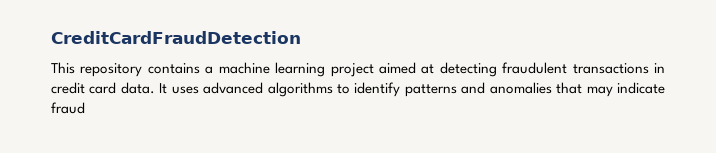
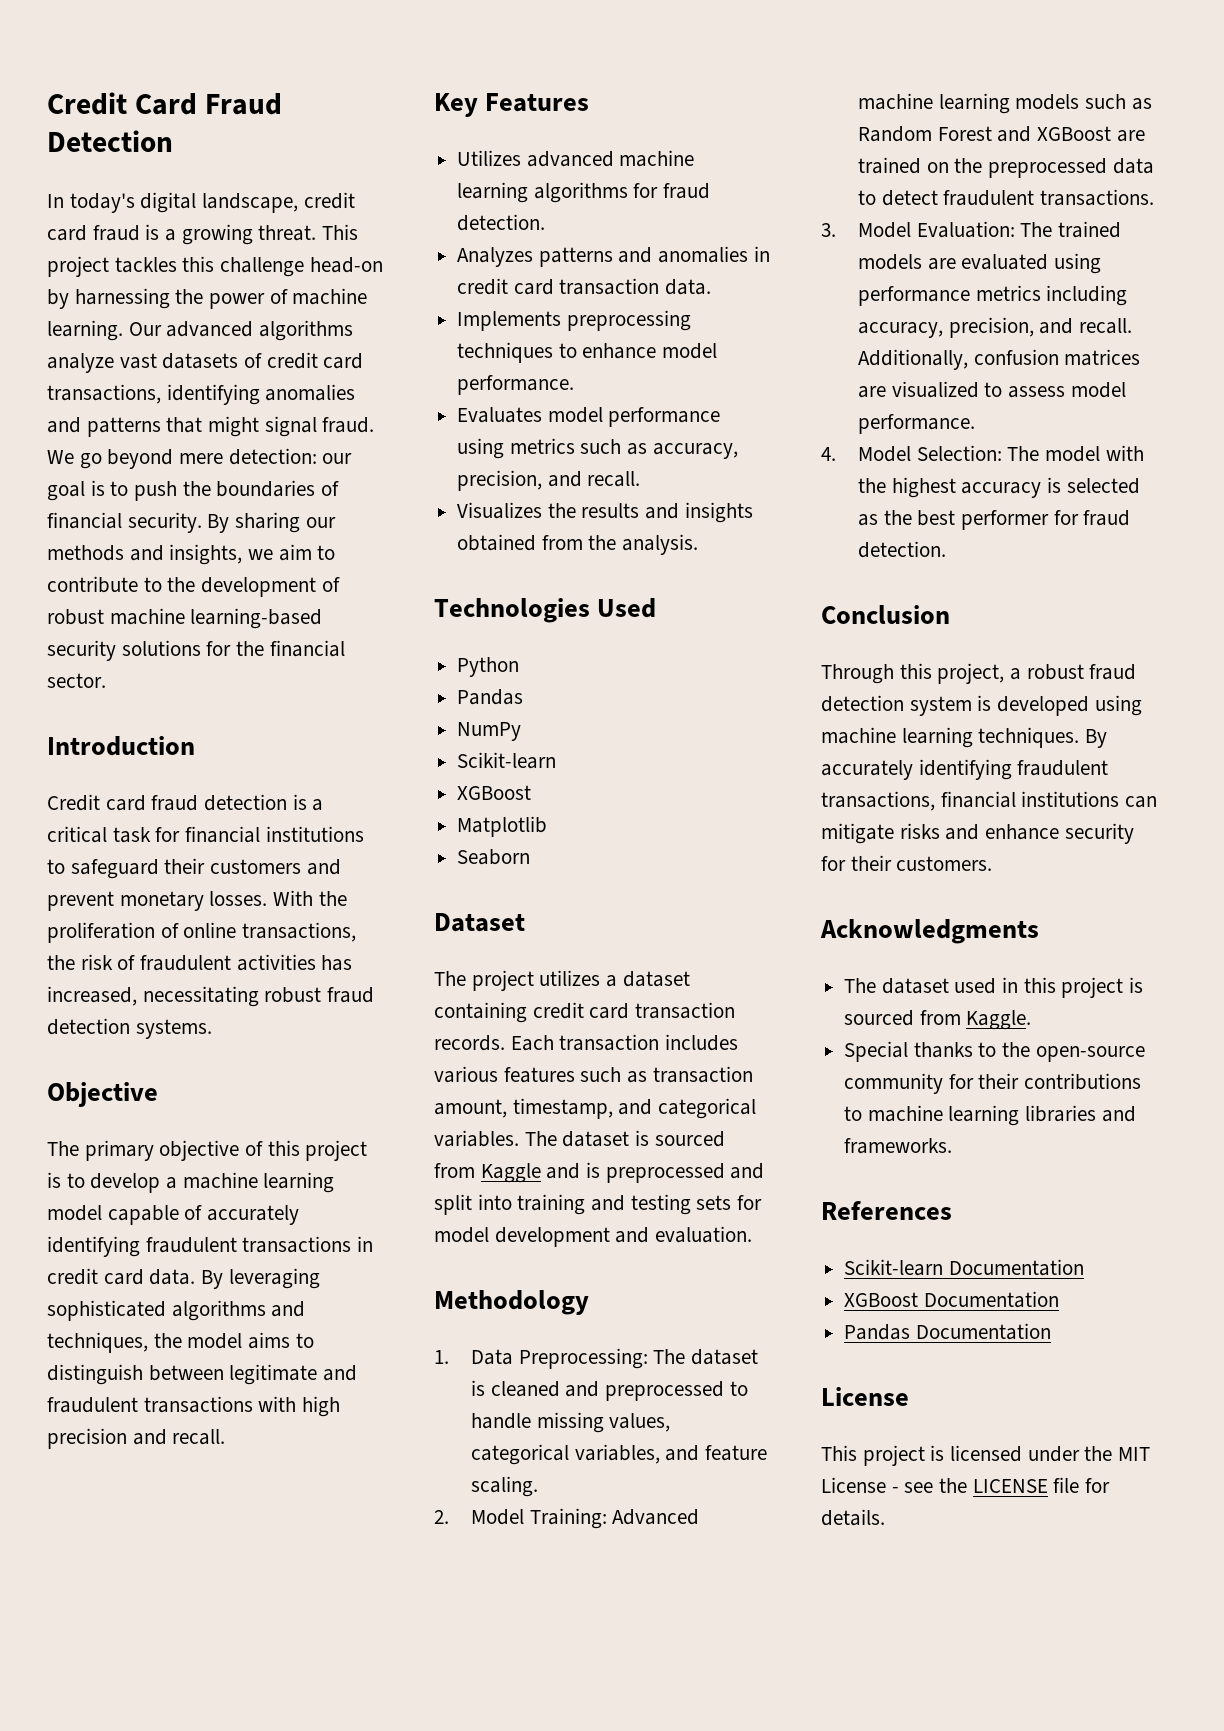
- CreditCardFraudDetection
- This repository contains a machine learning project aimed at detecting fraudulent transactions in credit card data.
+ Credit Card Fraud Detection
+ In today's digital landscape, credit card fraud is a growing threat. This project tackles this challenge head-on by harnessing the power of machine learning. Our advanced algorithms analyze vast datasets of credit card transactions, identifying anomalies and patterns that might signal fraud. We go beyond mere detection: our goal is to push the boundaries of financial security. By sharing our methods and insights, we aim to contribute to the development of robust machine learning-based security solutions for the financial sector.
+ Introduction
+ Credit card fraud detection is a critical task for financial institutions to safeguard their customers and prevent monetary losses. With the proliferation of online transactions, the risk of fraudulent activities has increased, necessitating robust fraud detection systems.
+ Objective
+ The primary objective of this project is to develop a machine learning model capable of accurately identifying fraudulent transactions in credit card data.
- It uses advanced algorithms to identify patterns and anomalies that may indicate fraud
+ By leveraging sophisticated algorithms and techniques, the model aims to distinguish between legitimate and fraudulent transactions with high precision and recall.
+ Key Features
+ Utilizes advanced machine learning algorithms for fraud detection.
+ Analyzes patterns and anomalies in credit card transaction data.
+ Implements preprocessing techniques to enhance model performance.
+ Evaluates model performance using metrics such as accuracy, precision, and recall.
+ Visualizes the results and insights obtained from the analysis.
+ Technologies Used
+ Python
+ Pandas
+ NumPy
+ Scikit-learn
+ XGBoost
+ Matplotlib
+ Seaborn
+ Dataset
+ The project utilizes a dataset containing credit card transaction records. Each transaction includes various features such as transaction amount, timestamp, and categorical variables. The dataset is sourced from Kaggle and is preprocessed and split into training and testing sets for model development and evaluation.
+ Methodology
+ 1. Data Preprocessing: The dataset is cleaned and preprocessed to handle missing values, categorical variables, and feature scaling.
+ 2. Model Training: Advanced machine learning models such as Random Forest and XGBoost are trained on the preprocessed data to detect fraudulent transactions.
+ 3. Model Evaluation: The trained models are evaluated using performance metrics including accuracy, precision, and recall. Additionally, confusion matrices are visualized to assess model performance.
+ 4. Model Selection: The model with the highest accuracy is selected as the best performer for fraud detection.
+ Conclusion
+ Through this project, a robust fraud detection system is developed using machine learning techniques. By accurately identifying fraudulent transactions, financial institutions can mitigate risks and enhance security for their customers.
+ Acknowledgments
+ The dataset used in this project is sourced from Kaggle.
+ Special thanks to the open-source community for their contributions to machine learning libraries and frameworks.
+ References
+ Scikit-learn Documentation
+ XGBoost Documentation
+ Pandas Documentation
+ License
+ This project is licensed under the MIT License - see the LICENSE file for details.

